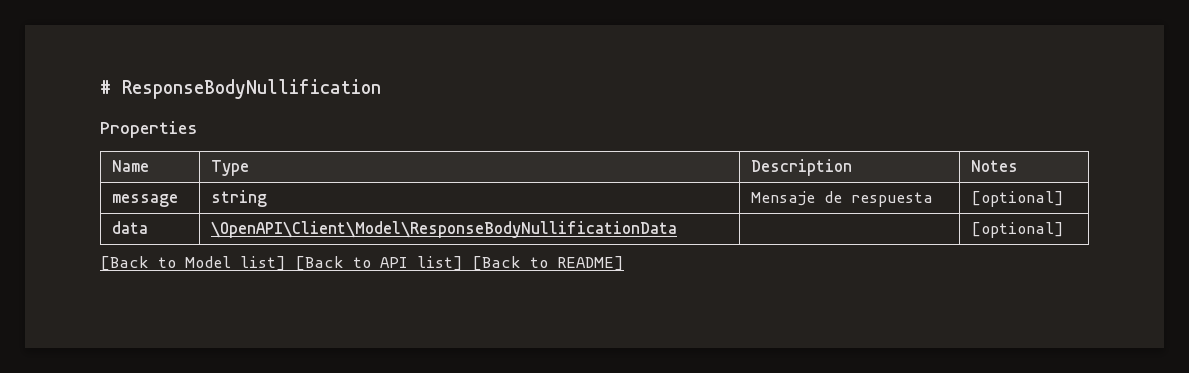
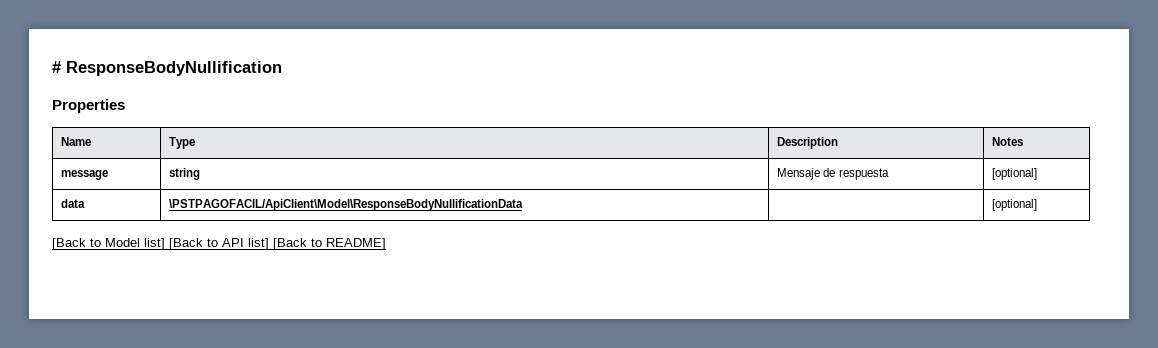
- data | \OpenAPI\Client\Model\ResponseBodyNullificationData | | [optional]
+ data | \PSTPAGOFACIL/ApiClient\Model\ResponseBodyNullificationData | | [optional]

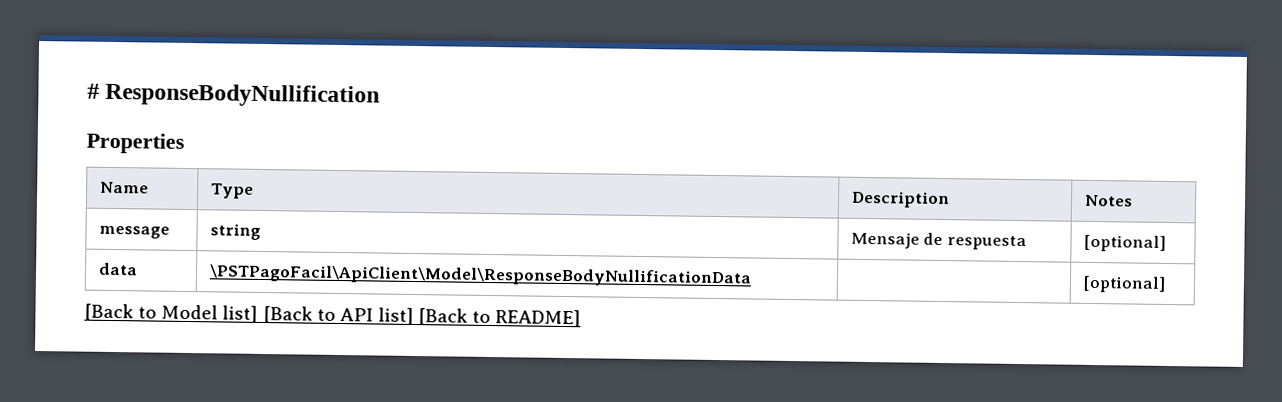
- data | \PSTPAGOFACIL/ApiClient\Model\ResponseBodyNullificationData | | [optional]
+ data | \PSTPagoFacil\ApiClient\Model\ResponseBodyNullificationData | | [optional]

